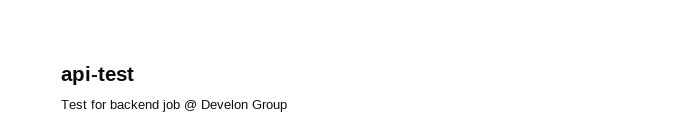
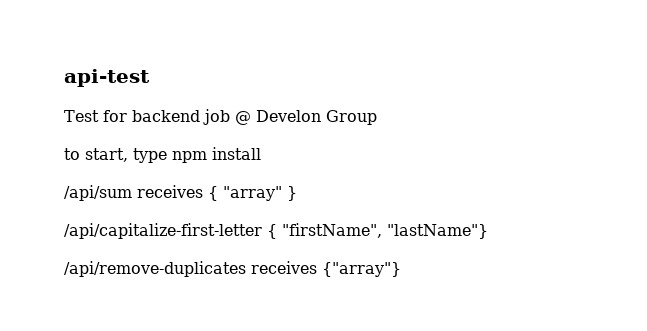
+ to start, type npm install
+ /api/sum receives { "array" }
+ /api/capitalize-first-letter { "firstName", "lastName"}
+ /api/remove-duplicates receives {"array"}

